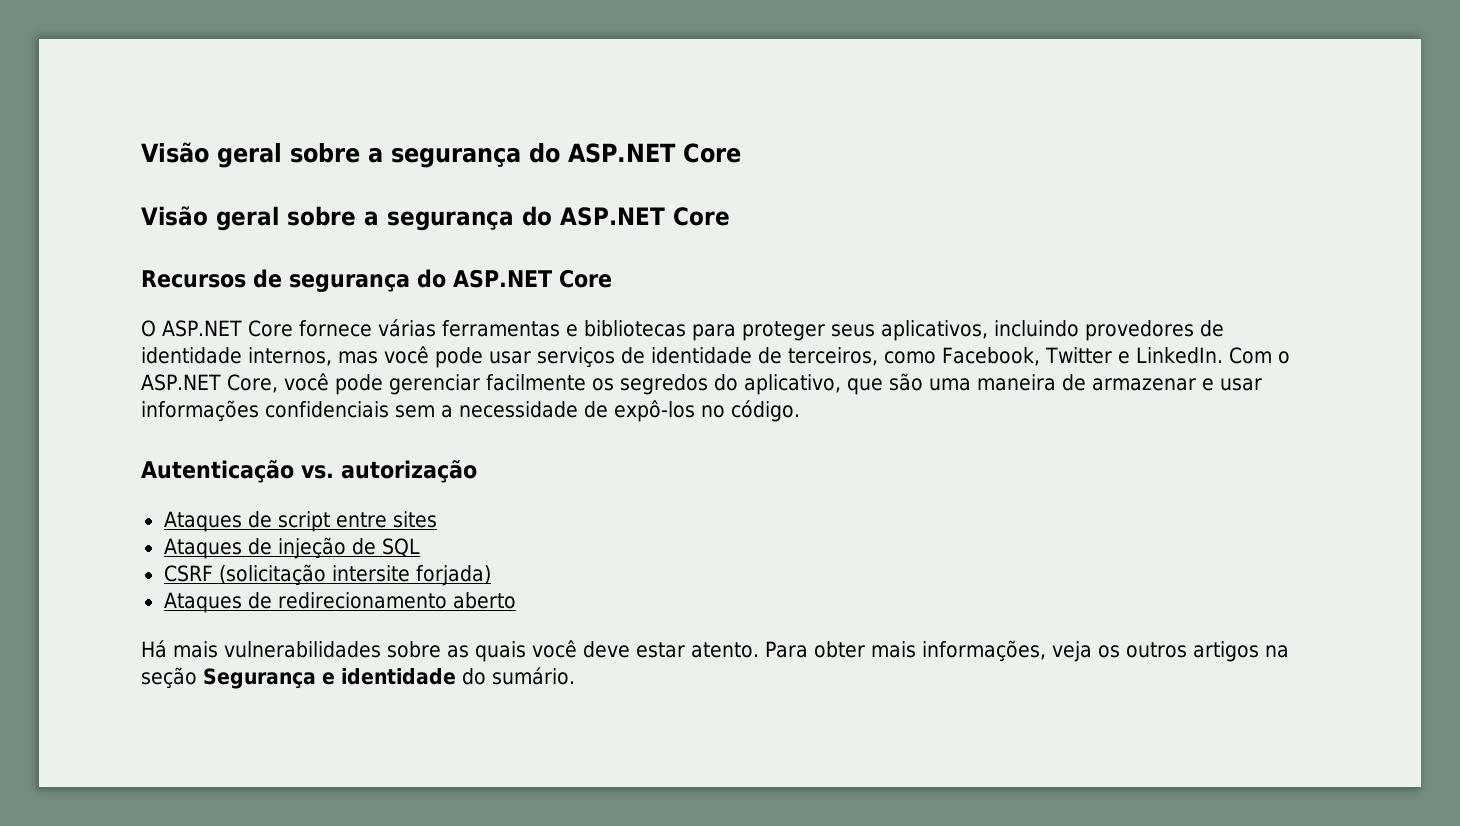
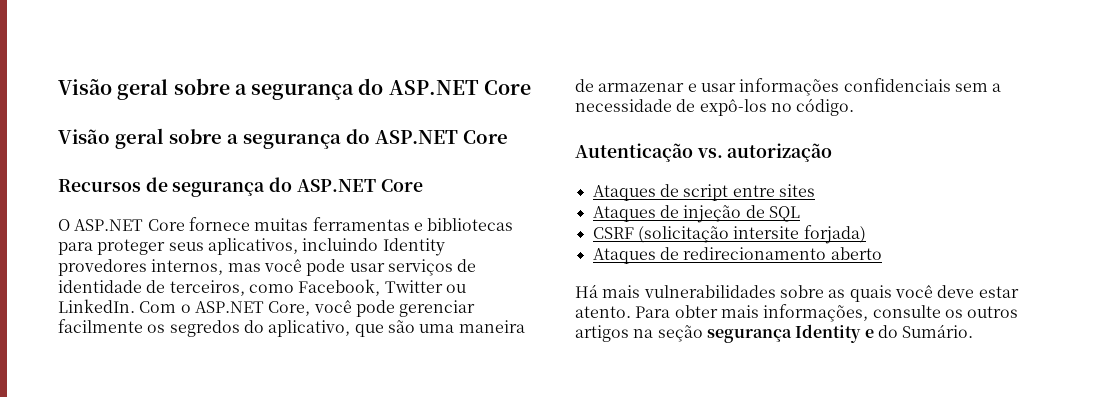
- O ASP.NET Core fornece várias ferramentas e bibliotecas para proteger seus aplicativos, incluindo provedores de identidade internos, mas você pode usar serviços de identidade de terceiros, como Facebook, Twitter e LinkedIn.
+ O ASP.NET Core fornece muitas ferramentas e bibliotecas para proteger seus aplicativos, incluindo Identity provedores internos, mas você pode usar serviços de identidade de terceiros, como Facebook, Twitter ou LinkedIn.
- Para obter mais informações, veja os outros artigos na seção Segurança e identidade do sumário.
+ Para obter mais informações, consulte os outros artigos na seção segurança Identity e do Sumário.

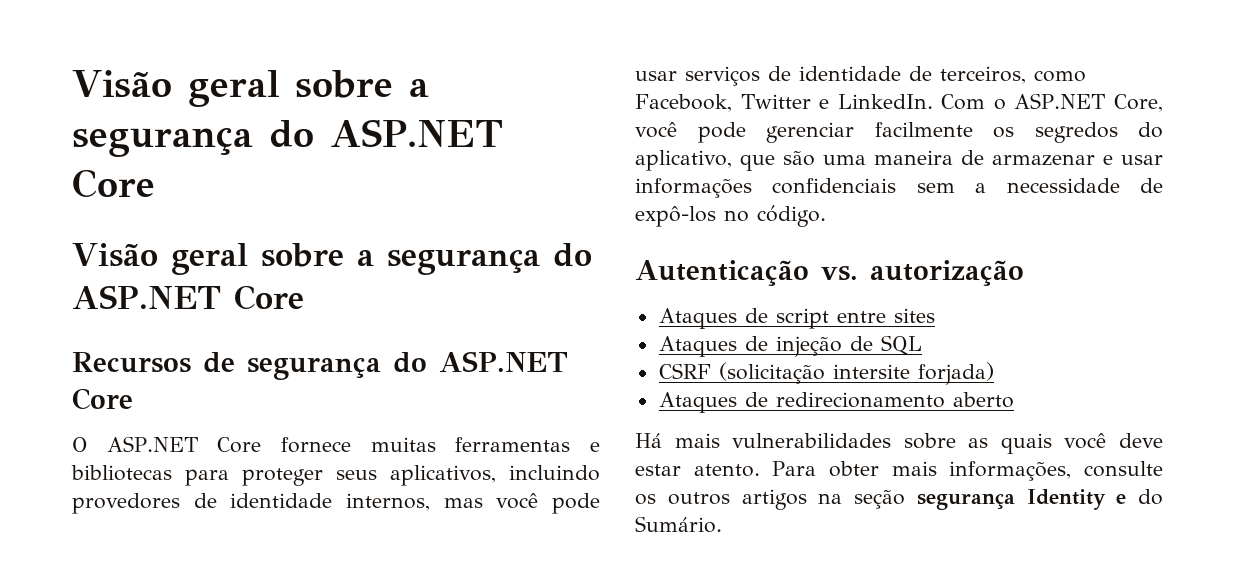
- O ASP.NET Core fornece muitas ferramentas e bibliotecas para proteger seus aplicativos, incluindo Identity provedores internos, mas você pode usar serviços de identidade de terceiros, como Facebook, Twitter ou LinkedIn.
+ O ASP.NET Core fornece muitas ferramentas e bibliotecas para proteger seus aplicativos, incluindo provedores de identidade internos, mas você pode usar serviços de identidade de terceiros, como Facebook, Twitter e LinkedIn.

